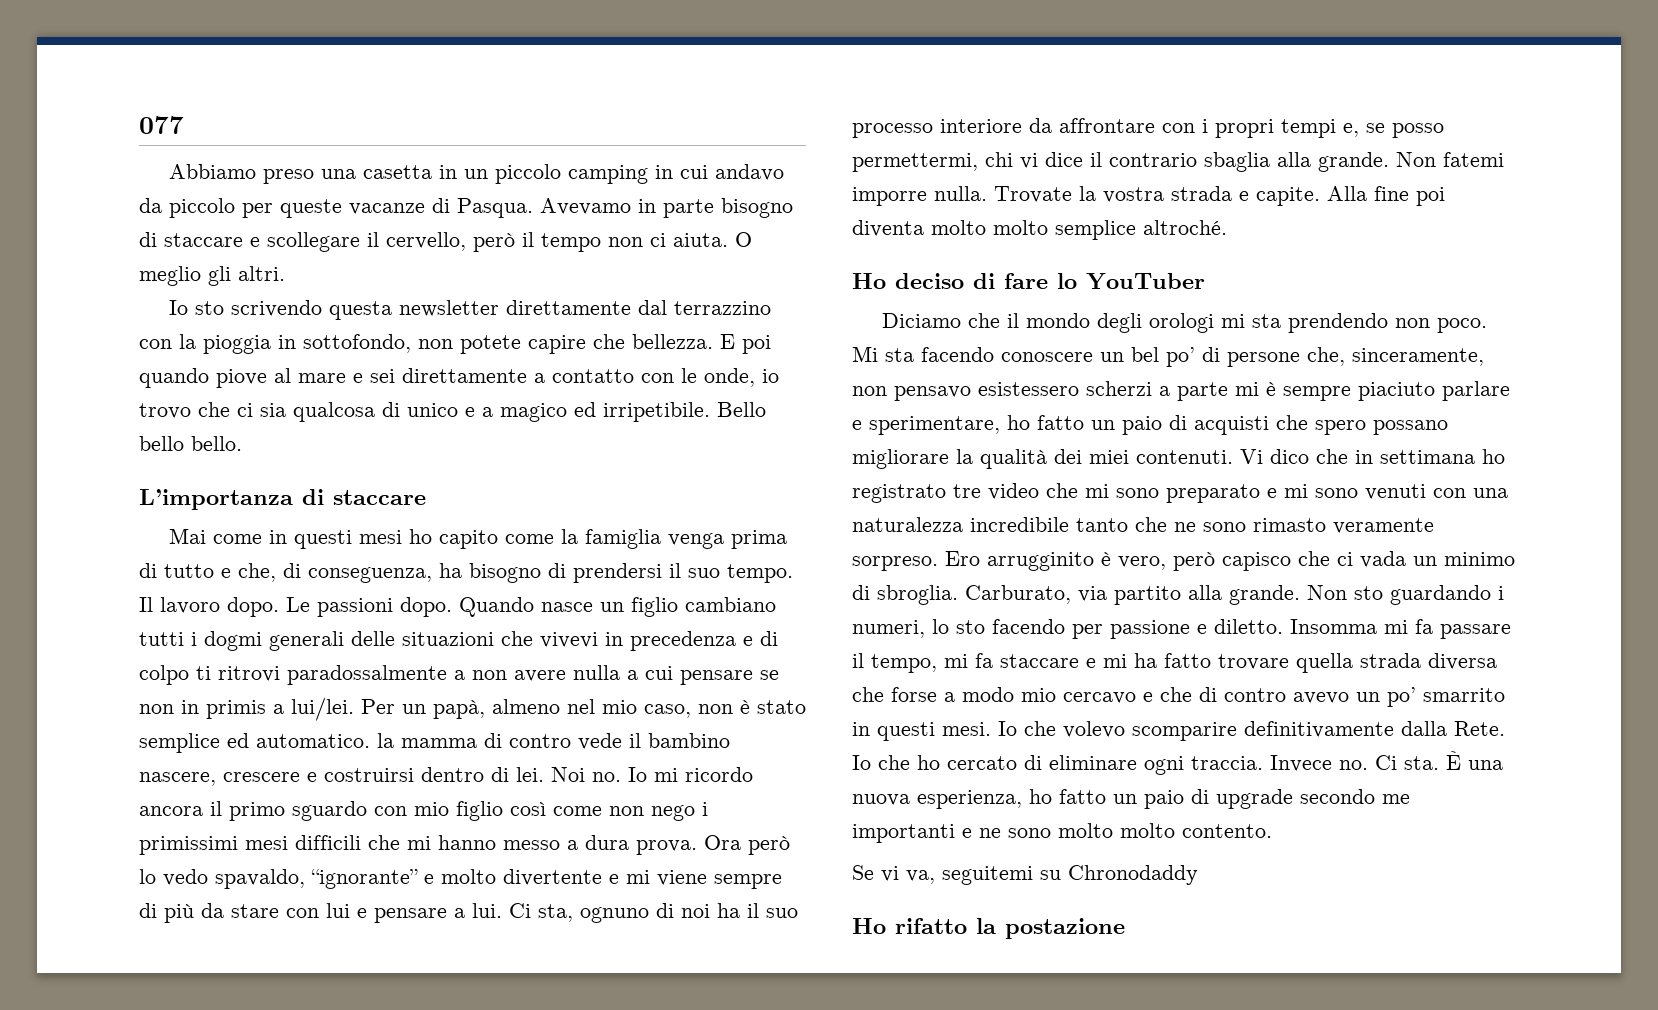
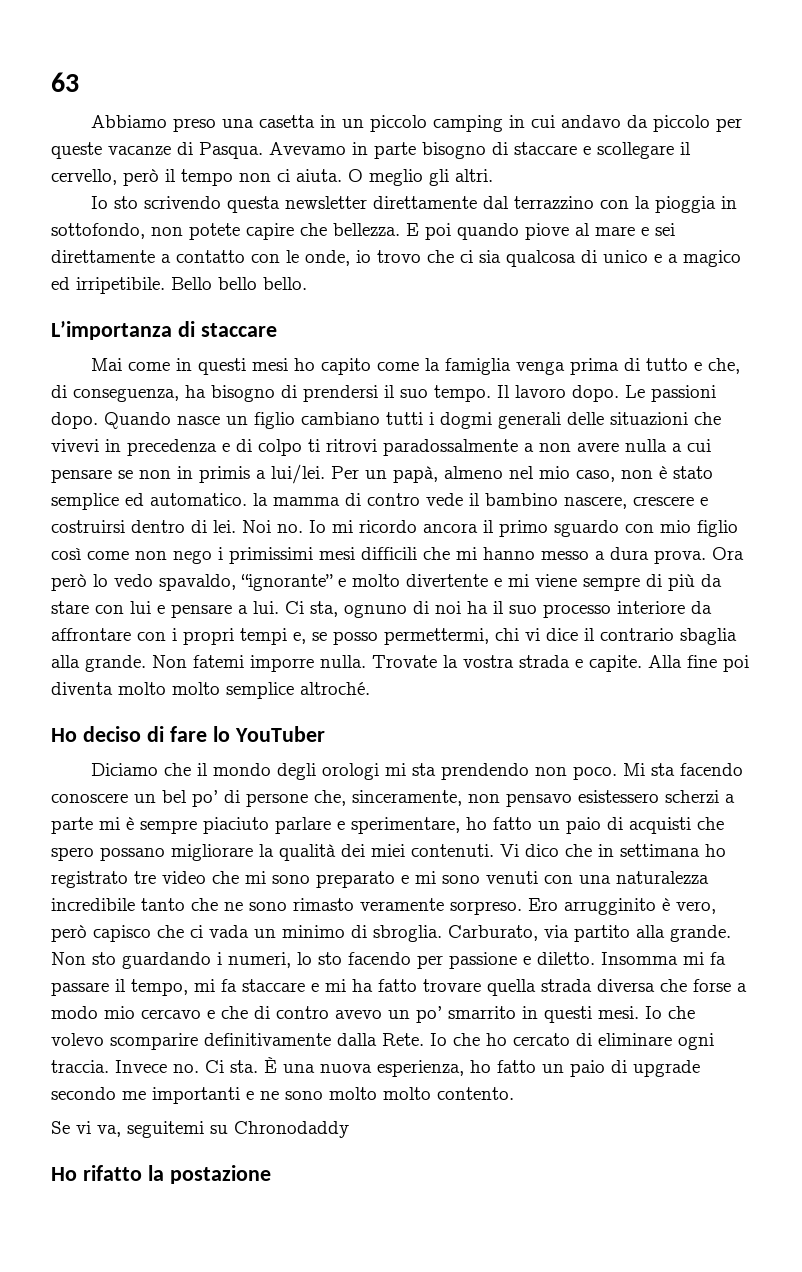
- 077
+ 63

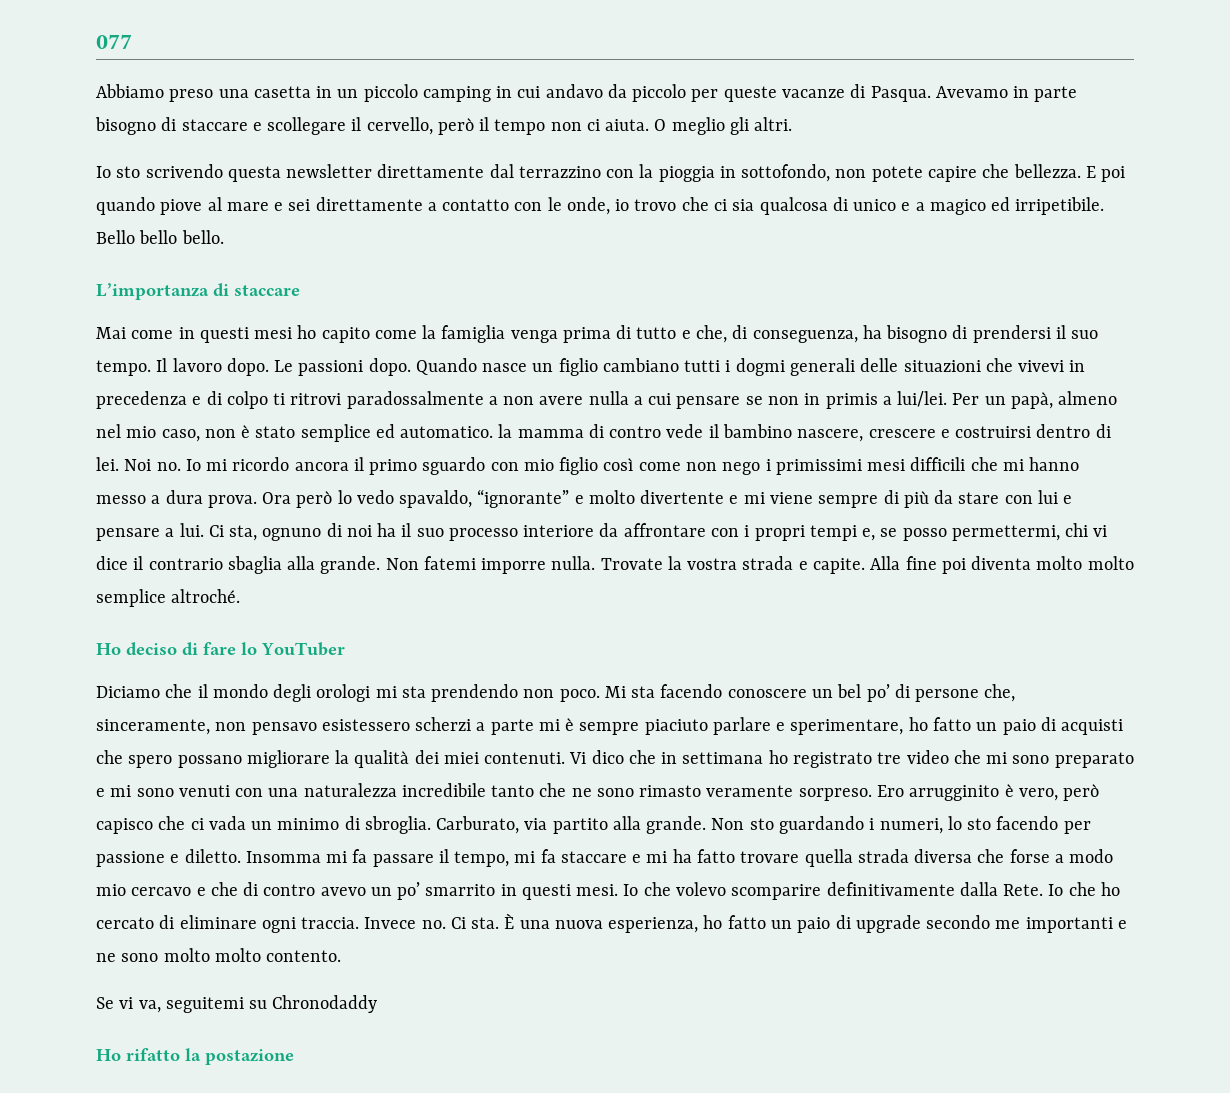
- 63
+ 077

